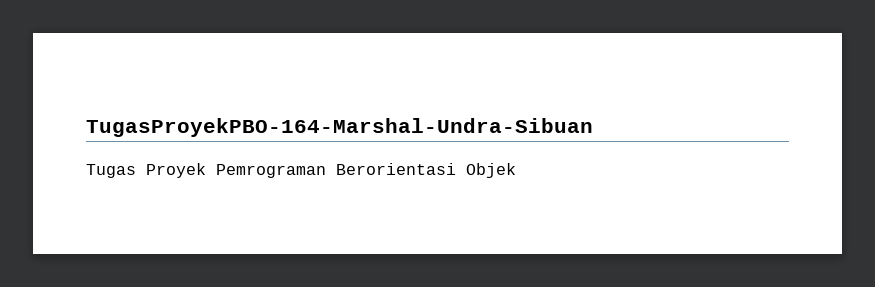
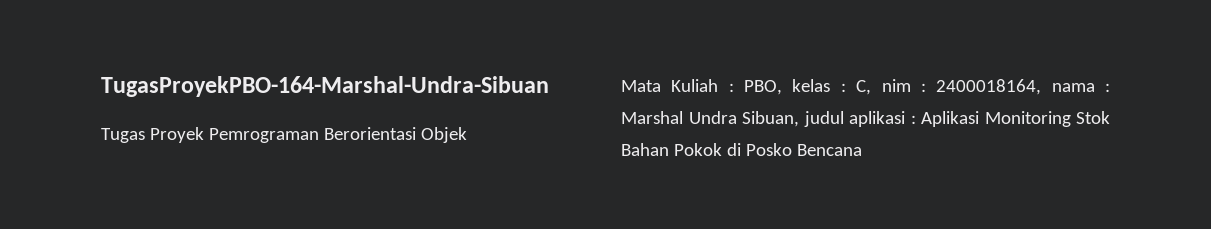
+ Mata Kuliah : PBO, kelas : C, nim : 2400018164, nama : Marshal Undra Sibuan, judul aplikasi : Aplikasi Monitoring Stok Bahan Pokok di Posko Bencana

